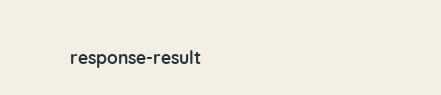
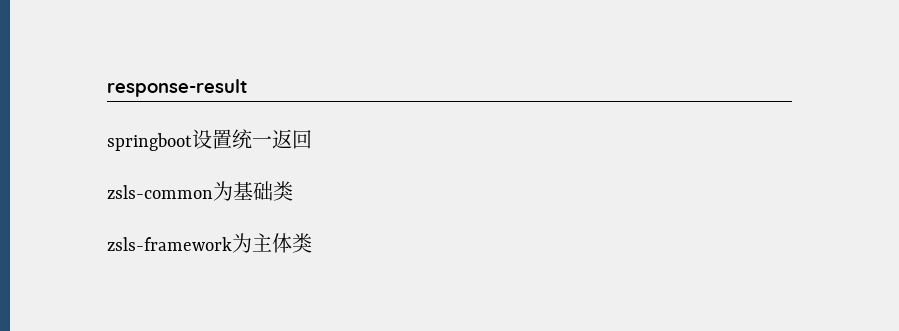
+ springboot设置统一返回
+ zsls-common为基础类
+ zsls-framework为主体类

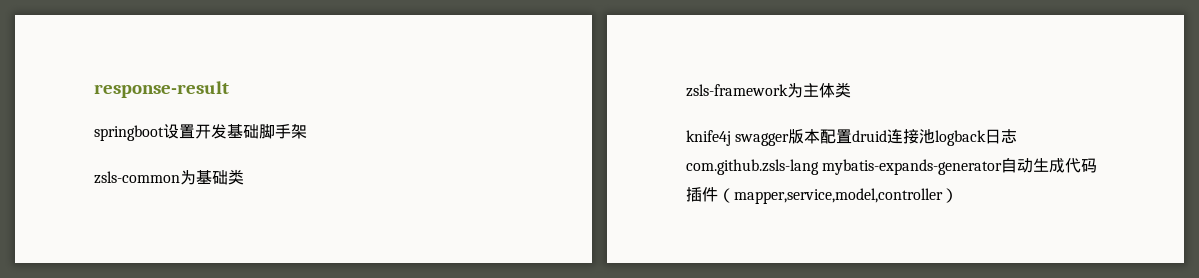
- springboot设置统一返回
+ springboot设置开发基础脚手架
+ knife4j swagger版本配置druid连接池logback日志com.github.zsls-lang mybatis-expands-generator自动生成代码插件（mapper,service,model,controller）

